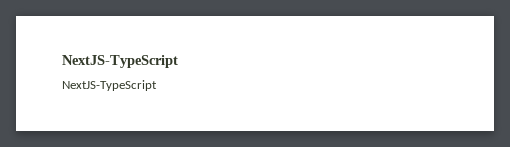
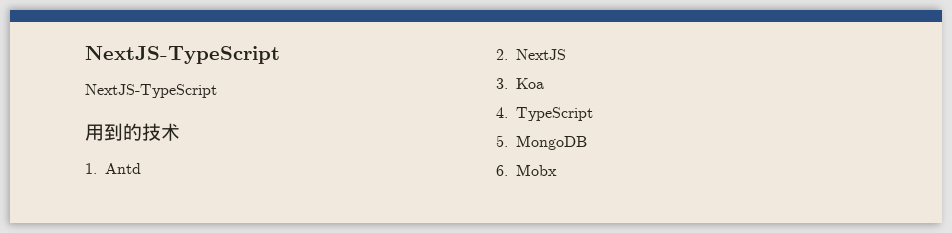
+ 用到的技术
+ 1. Antd
+ 2. NextJS
+ 3. Koa
+ 4. TypeScript
+ 5. MongoDB
+ 6. Mobx

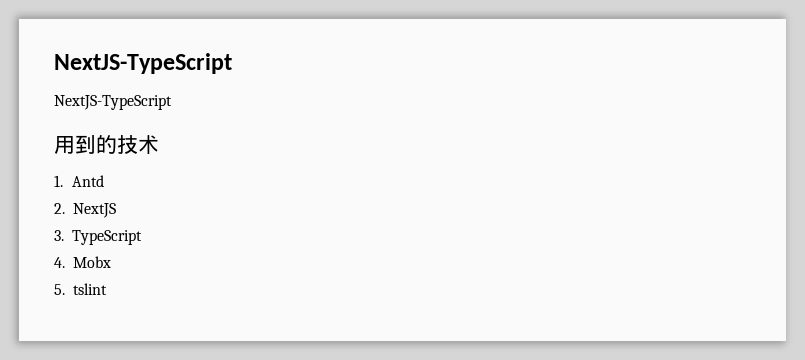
- 3. Koa
- 4. TypeScript
+ 3. TypeScript
- 5. MongoDB
- 6. Mobx
+ 4. Mobx
+ 5. tslint

